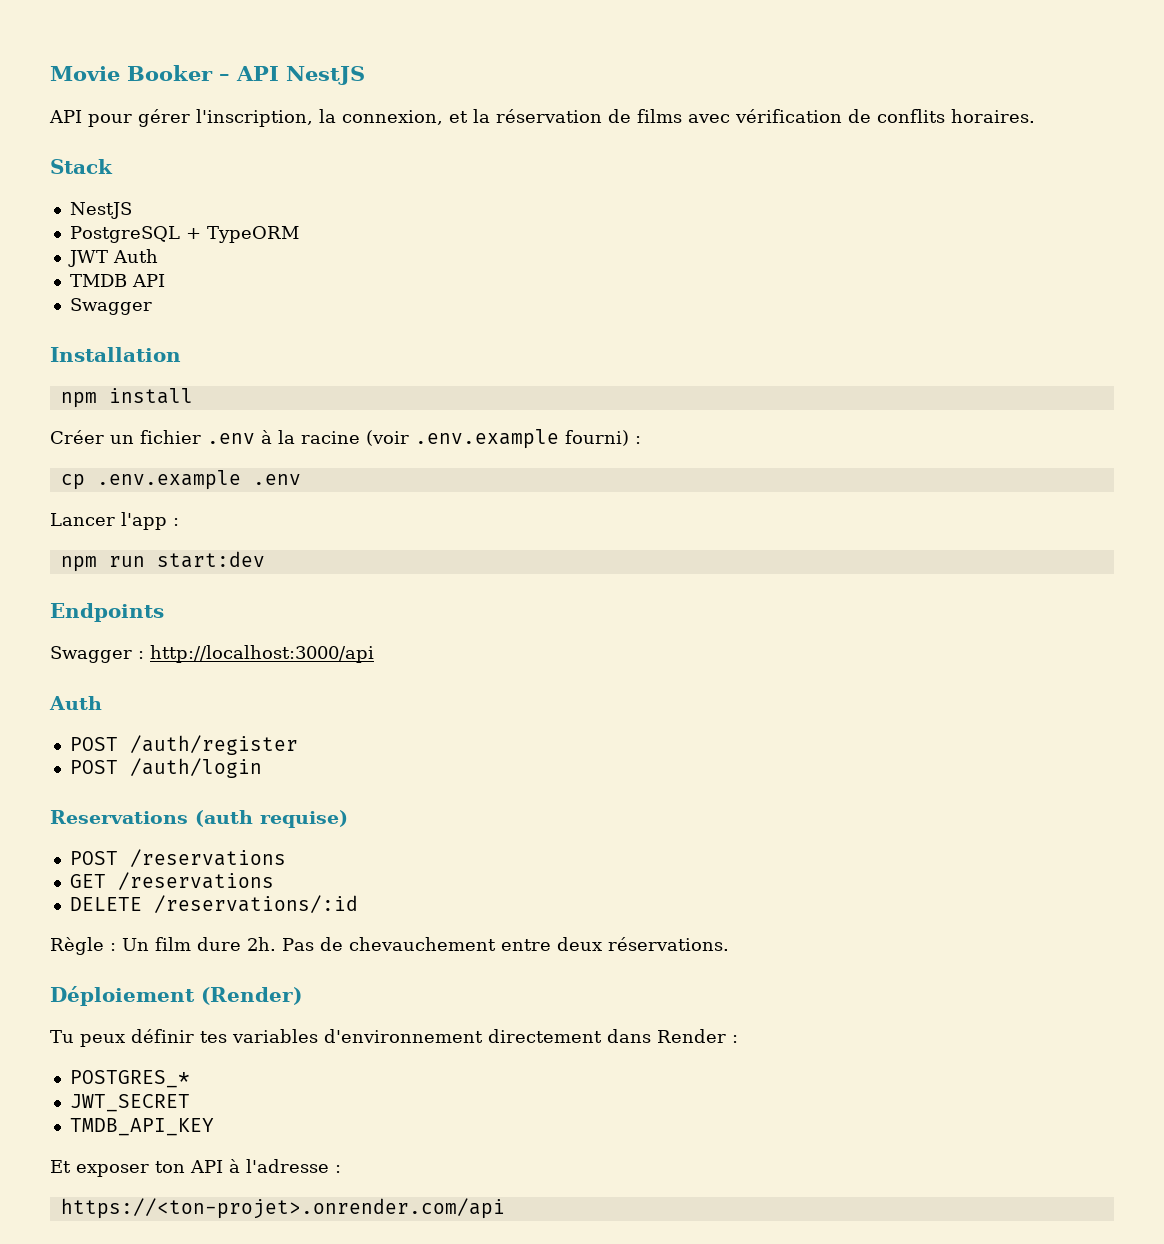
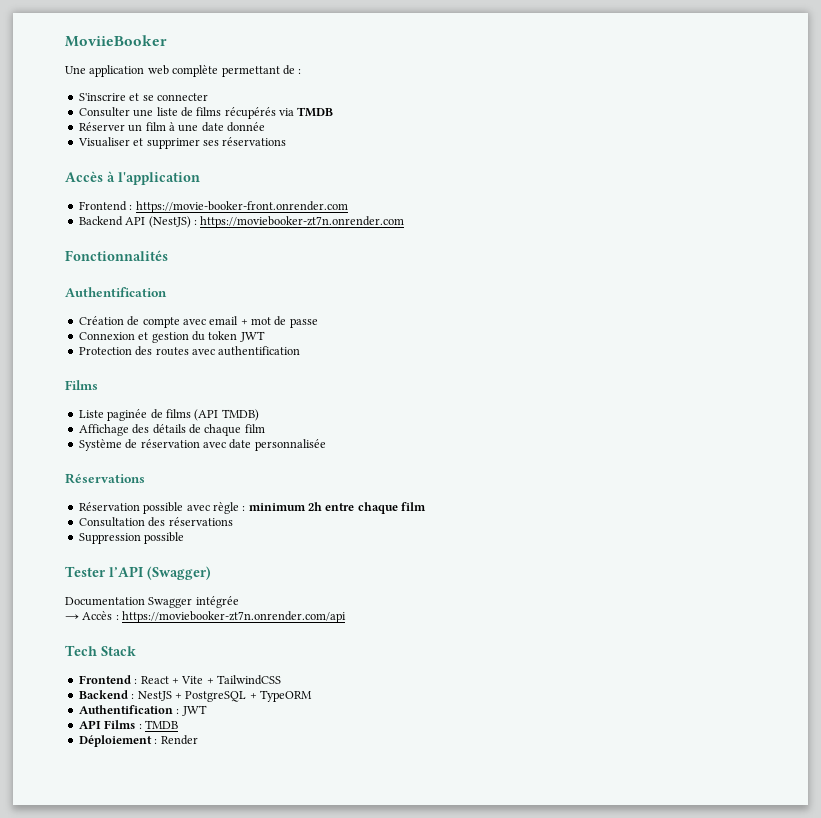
- Movie Booker – API NestJS
- API pour gérer l'inscription, la connexion, et la réservation de films avec vérification de conflits horaires.
- Stack
- NestJS
- PostgreSQL + TypeORM
+ MoviieBooker
+ Une application web complète permettant de :
+ S'inscrire et se connecter
+ Consulter une liste de films récupérés via TMDB
+ Réserver un film à une date donnée
+ Visualiser et supprimer ses réservations
+ Accès à l'application
+ Frontend : https://movie-booker-front.onrender.com
+ Backend API (NestJS) : https://moviebooker-zt7n.onrender.com
+ Fonctionnalités
+ Authentification
+ Création de compte avec email + mot de passe
+ Connexion et gestion du token JWT
+ Protection des routes avec authentification
+ Films
+ Liste paginée de films (API TMDB)
+ Affichage des détails de chaque film
+ Système de réservation avec date personnalisée
+ Réservations
+ Réservation possible avec règle : minimum 2h entre chaque film
+ Consultation des réservations
+ Suppression possible
+ Tester l’API (Swagger)
+ Documentation Swagger intégrée
+ → Accès : https://moviebooker-zt7n.onrender.com/api
+ Tech Stack
+ Frontend : React + Vite + TailwindCSS
+ Backend : NestJS + PostgreSQL + TypeORM
- JWT Auth
- TMDB API
- Swagger
- Installation
- npm install
- Créer un fichier .env à la racine (voir .env.example fourni) :
- cp .env.example .env
- Lancer l'app :
- npm run start:dev
- Endpoints
- Swagger : http://localhost:3000/api
- Auth
- POST /auth/register
- POST /auth/login
- Reservations (auth requise)
- POST /reservations
- GET /reservations
- DELETE /reservations/:id
- Règle : Un film dure 2h. Pas de chevauchement entre deux réservations.
- Déploiement (Render)
- Tu peux définir tes variables d'environnement directement dans Render :
- POSTGRES_*
- JWT_SECRET
- TMDB_API_KEY
- Et exposer ton API à l'adresse :
- https://<ton-projet>.onrender.com/api
+ Authentification : JWT
+ API Films : TMDB
+ Déploiement : Render

